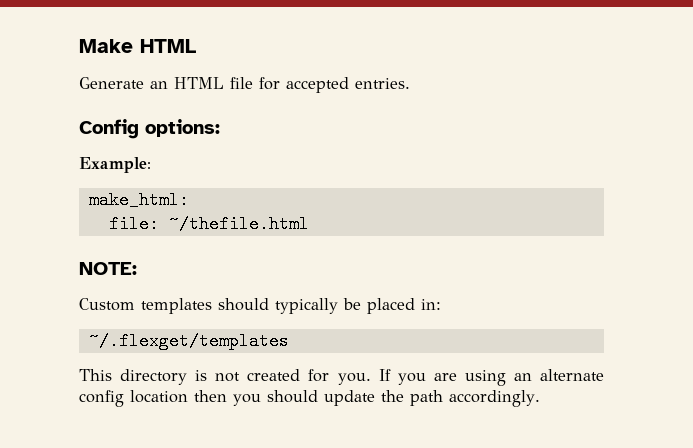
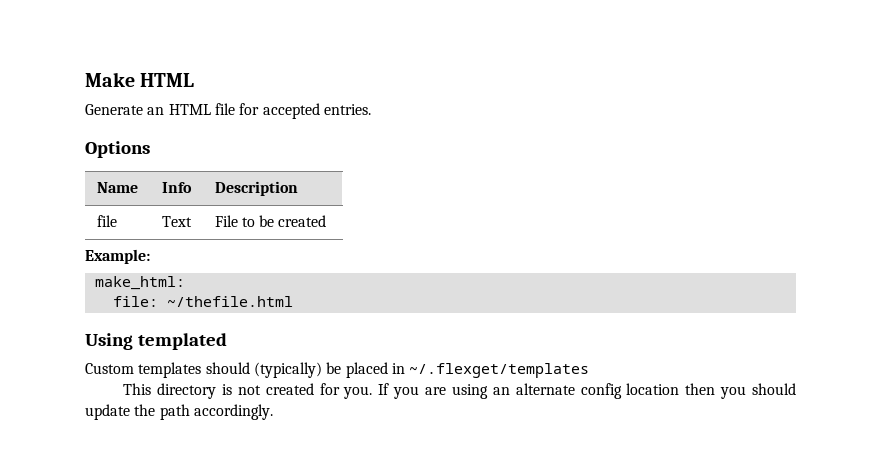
- Config options:
+ Options
+ Name | Info | Description
+ file | Text | File to be created
- NOTE:
+ Using templated
- Custom templates should typically be placed in:
- ~/.flexget/templates
+ Custom templates should (typically) be placed in ~/.flexget/templates

